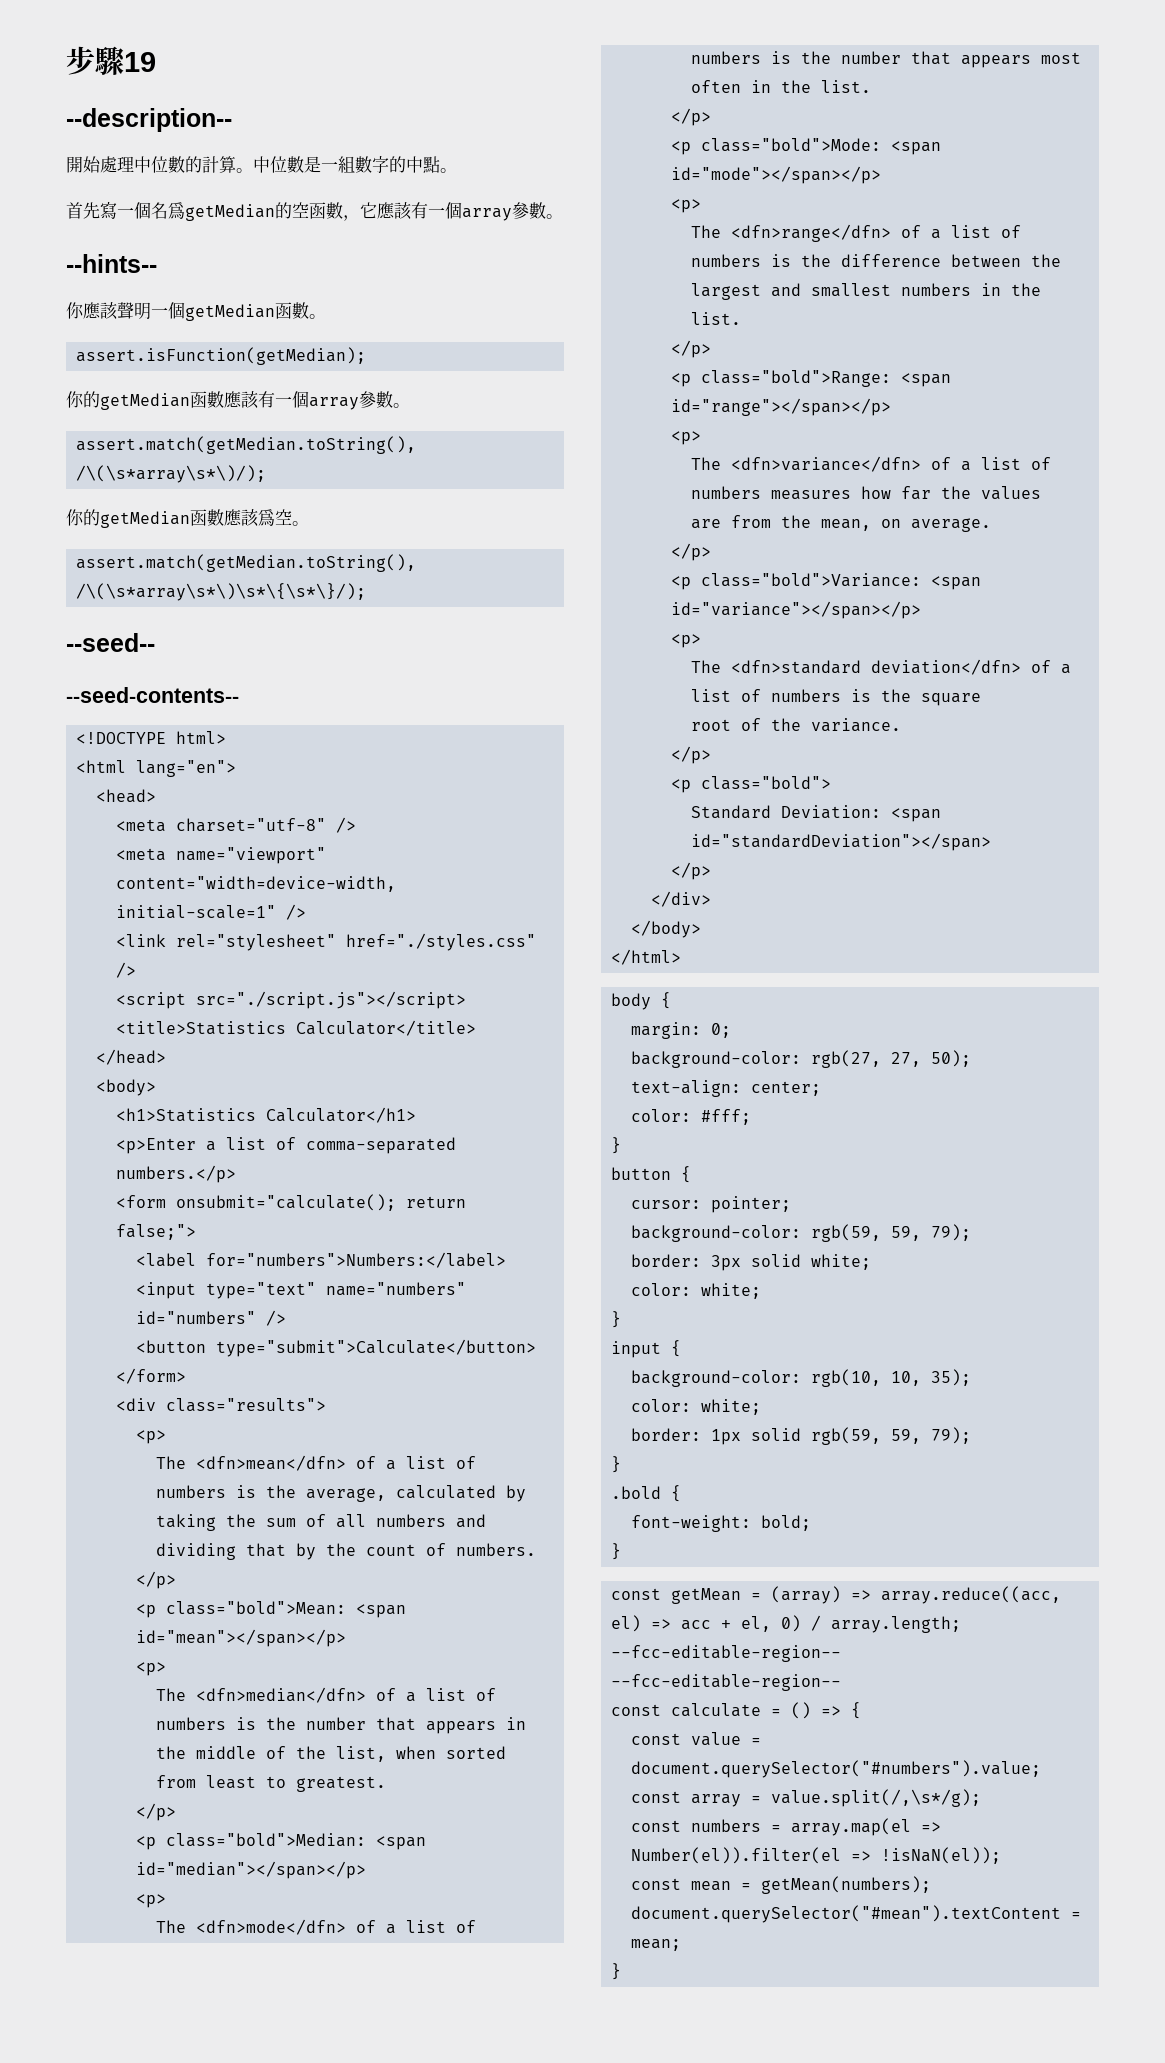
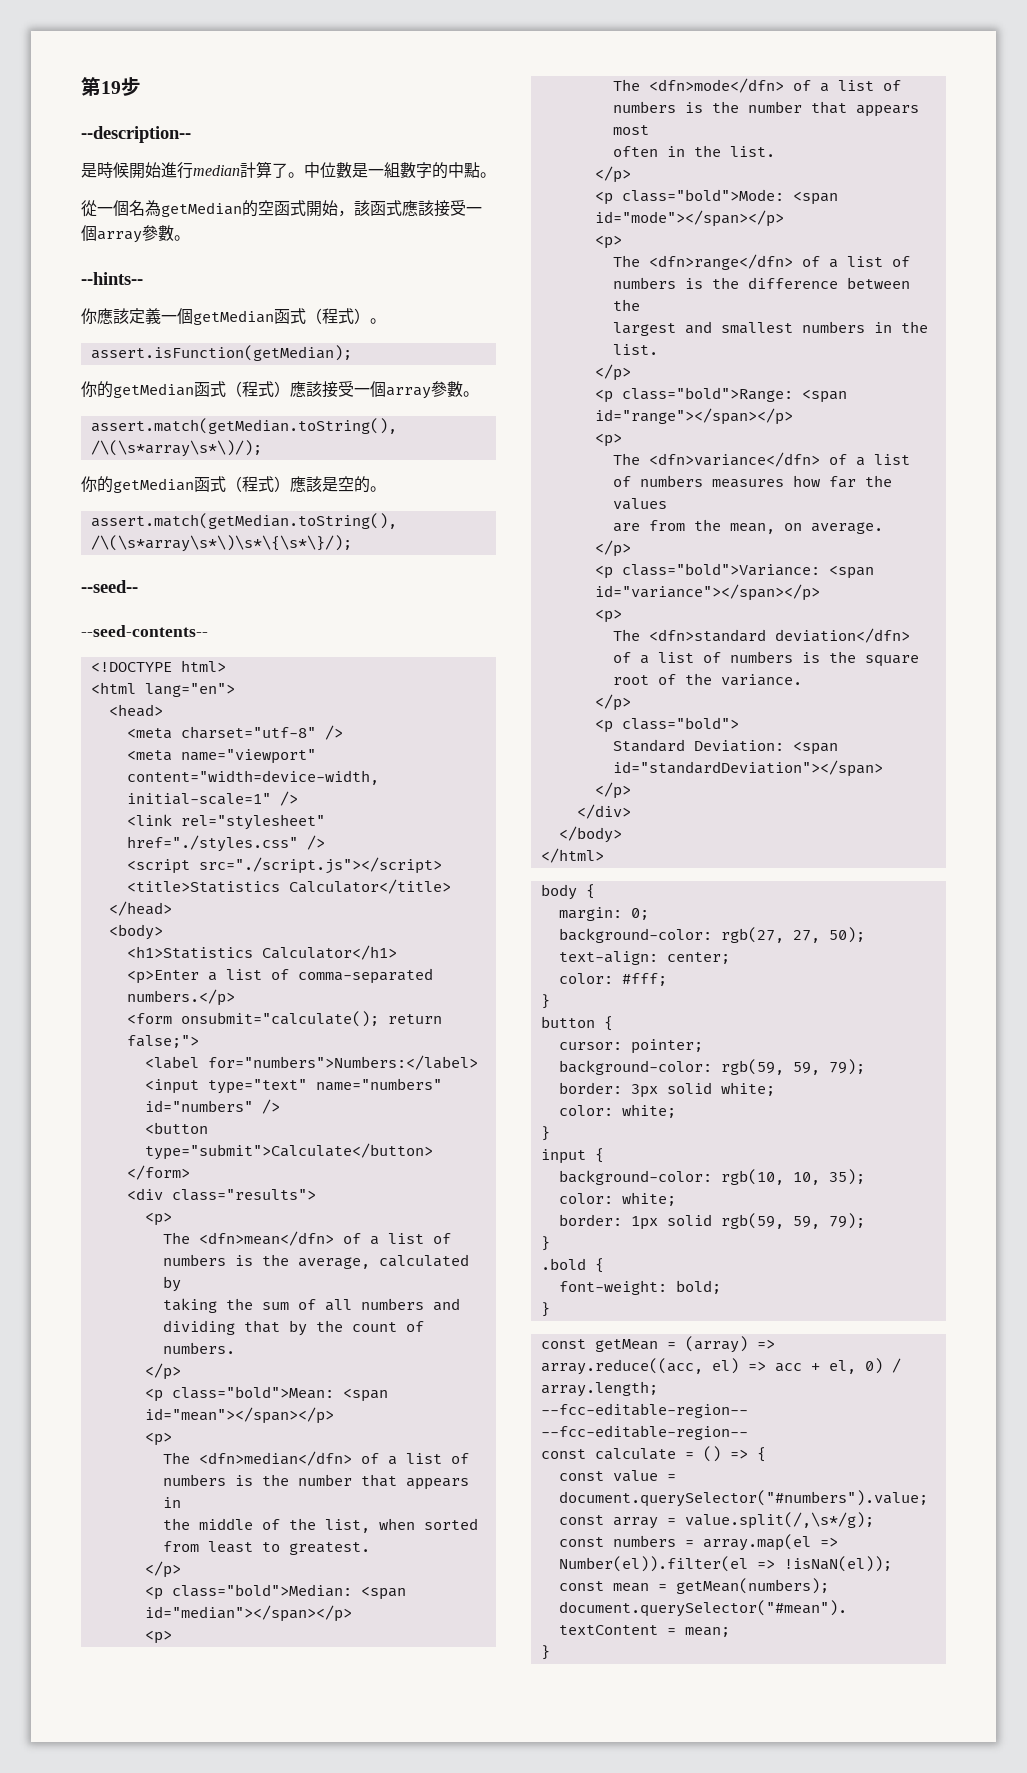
- 步驟19
+ 第19步
- 開始處理中位數的計算。
+ 是時候開始進行median計算了。
- 首先寫一個名爲getMedian的空函數，它應該有一個array參數。
+ 從一個名為getMedian的空函式開始，該函式應該接受一個array參數。
- 你應該聲明一個getMedian函數。
+ 你應該定義一個getMedian函式（程式）。
- 你的getMedian函數應該有一個array參數。
+ 你的getMedian函式（程式）應該接受一個array參數。
- 你的getMedian函數應該爲空。
+ 你的getMedian函式（程式）應該是空的。

